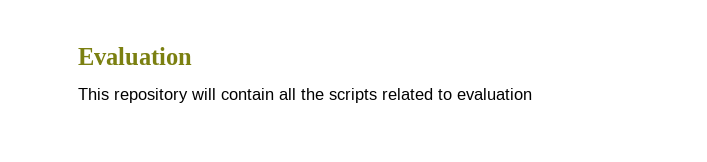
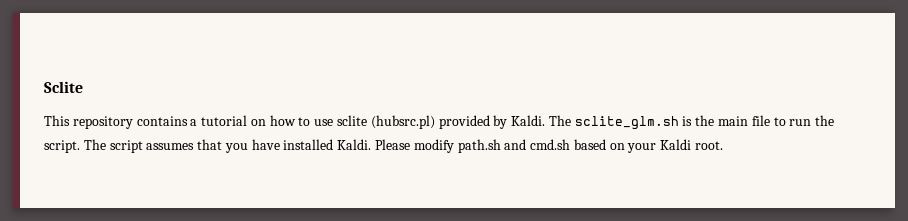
- Evaluation
+ Sclite
- This repository will contain all the scripts related to evaluation
+ This repository contains a tutorial on how to use sclite (hubsrc.pl) provided by Kaldi. The sclite_glm.sh is the main file to run the script. The script assumes that you have installed Kaldi. Please modify path.sh and cmd.sh based on your Kaldi root.

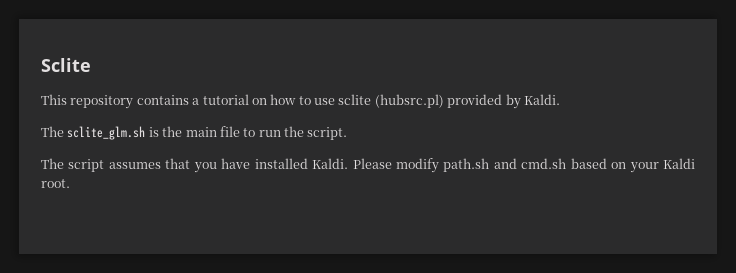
- This repository contains a tutorial on how to use sclite (hubsrc.pl) provided by Kaldi. The sclite_glm.sh is the main file to run the script. The script assumes that you have installed Kaldi.
+ This repository contains a tutorial on how to use sclite (hubsrc.pl) provided by Kaldi.
+ The sclite_glm.sh is the main file to run the script.
+ The script assumes that you have installed Kaldi.

